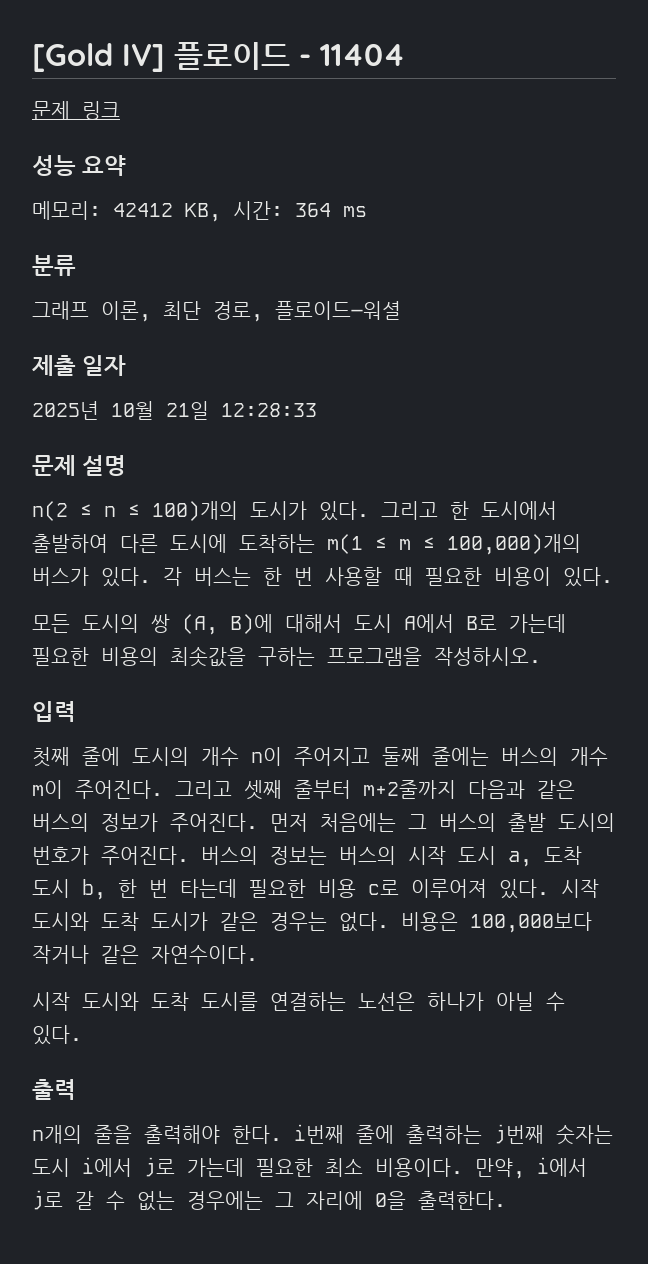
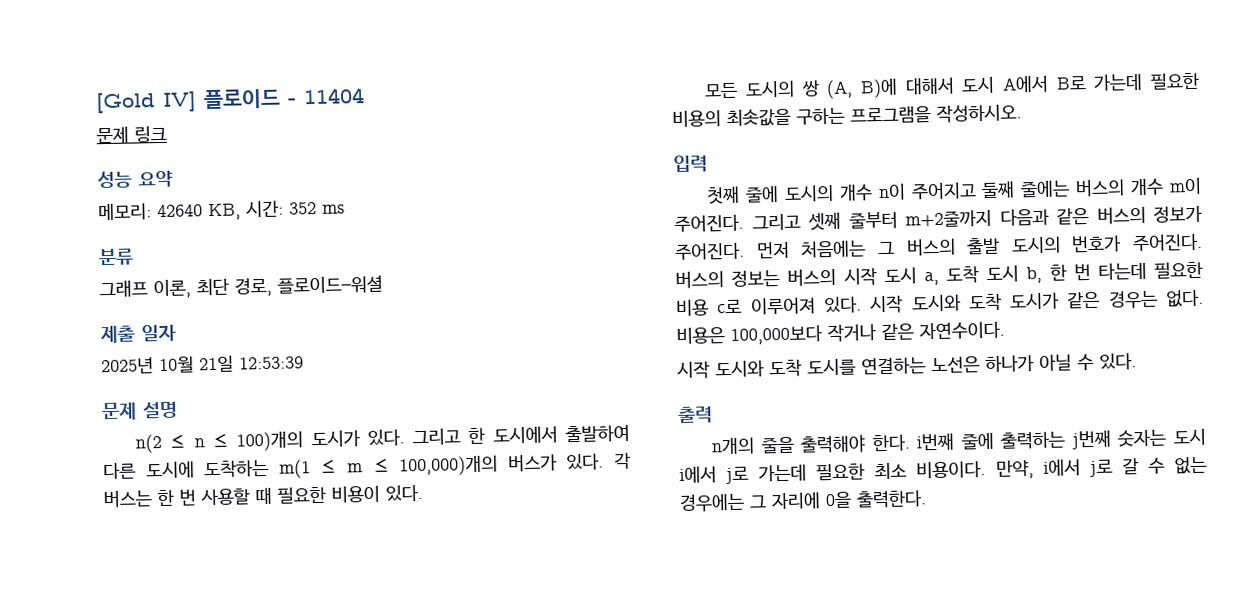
- 메모리: 42412 KB, 시간: 364 ms
+ 메모리: 42640 KB, 시간: 352 ms
- 2025년 10월 21일 12:28:33
+ 2025년 10월 21일 12:53:39

